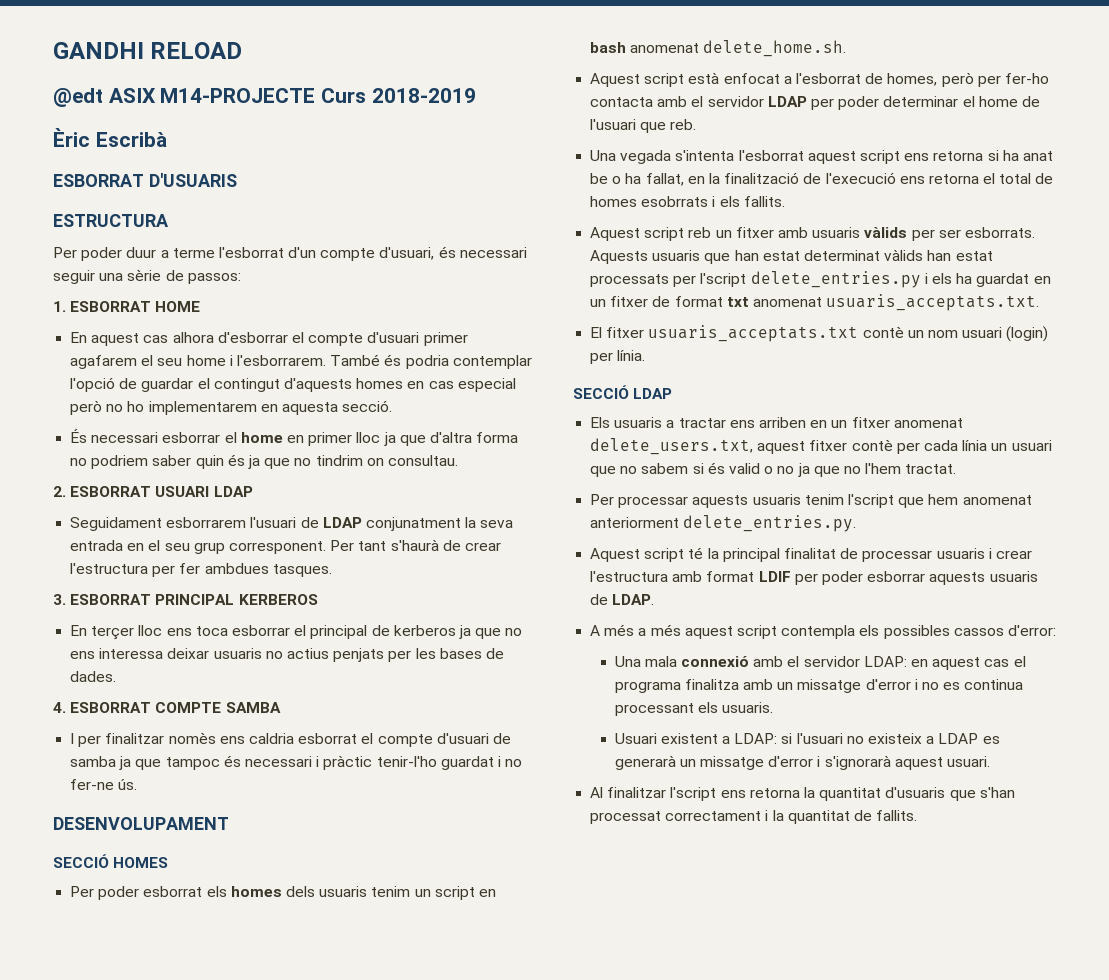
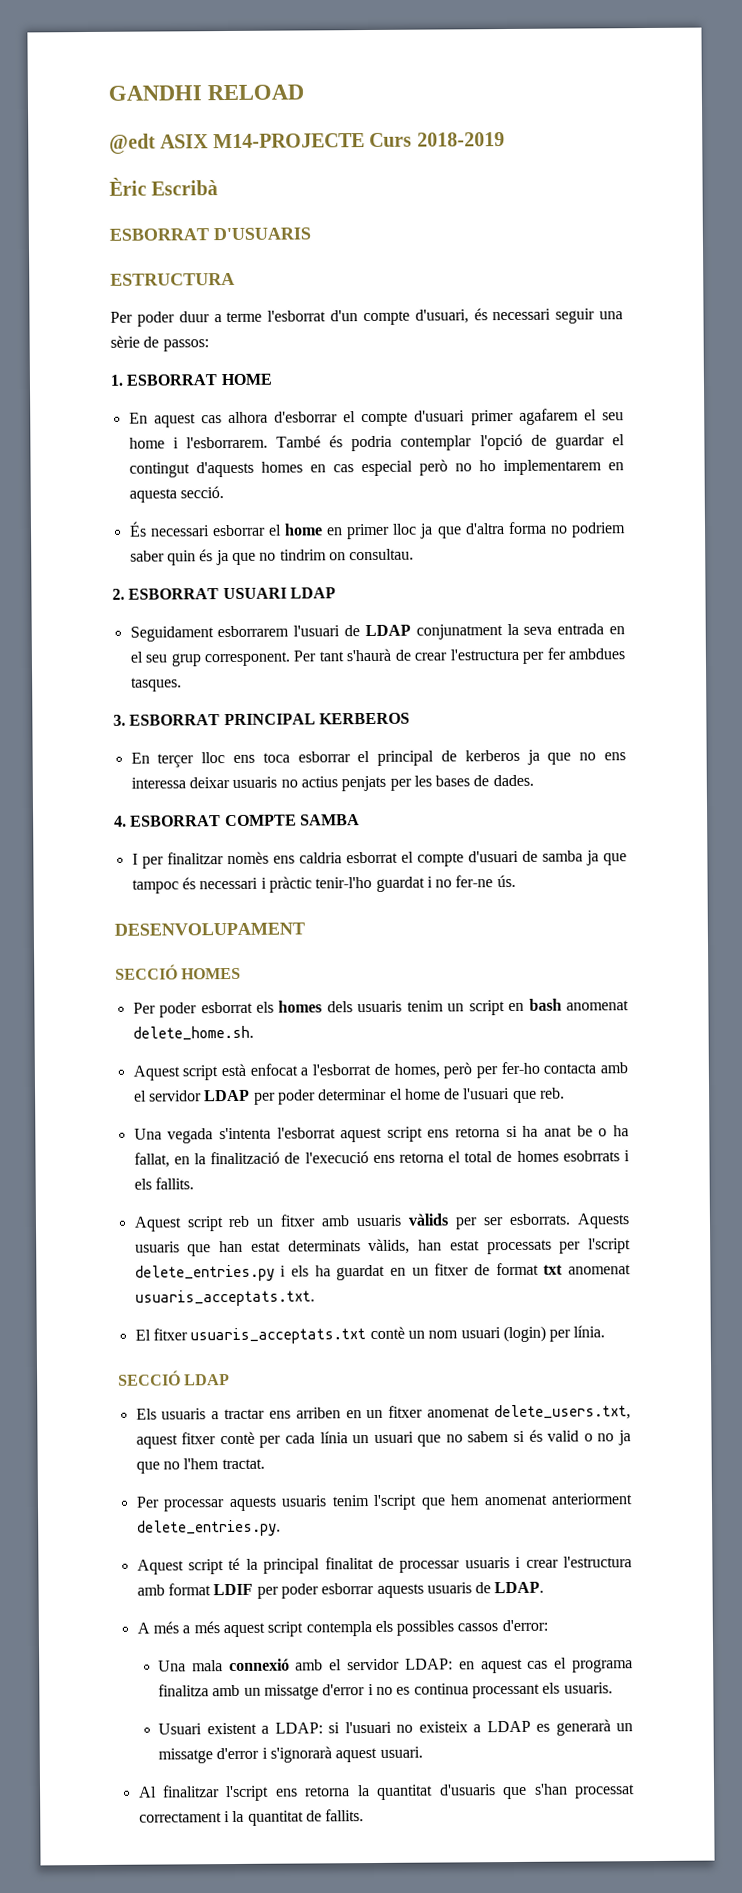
- Aquests usuaris que han estat determinat vàlids han estat processats per l'script delete_entries.py i els ha guardat en un fitxer de format txt anomenat usuaris_acceptats.txt.
+ Aquests usuaris que han estat determinats vàlids, han estat processats per l'script delete_entries.py i els ha guardat en un fitxer de format txt anomenat usuaris_acceptats.txt.

